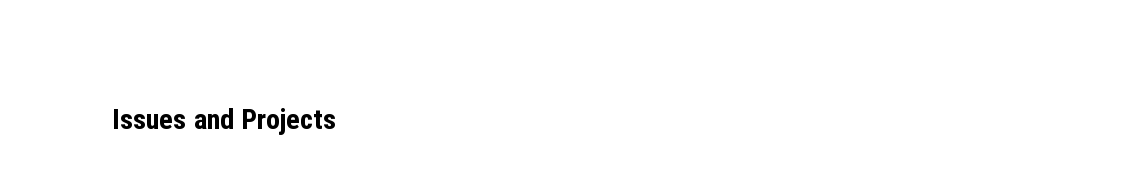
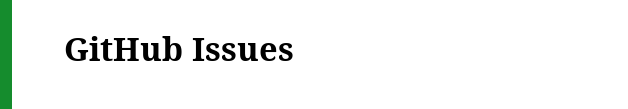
- Issues and Projects
+ GitHub Issues

